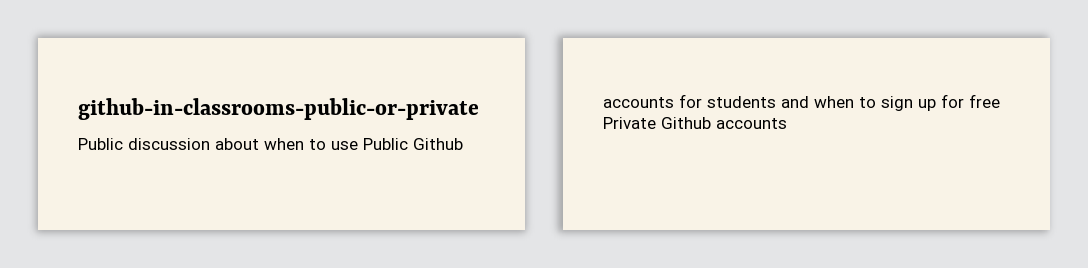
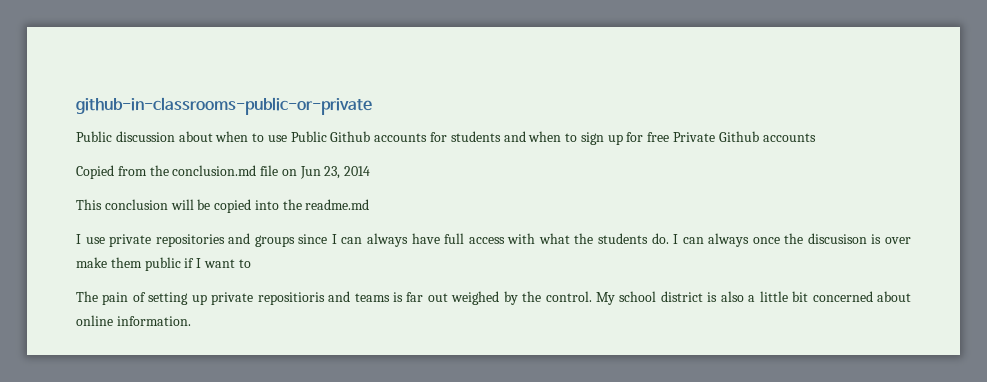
+ Copied from the conclusion.md file on Jun 23, 2014
+ This conclusion will be copied into the readme.md
+ I use private repositories and groups since I can always have full access with what the students do. I can always once the discusison is over make them public if I want to
+ The pain of setting up private repositioris and teams is far out weighed by the control. My school district is also a little bit concerned about online information.

